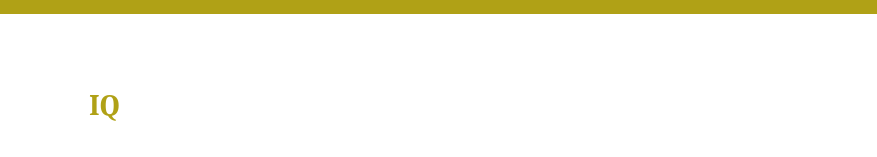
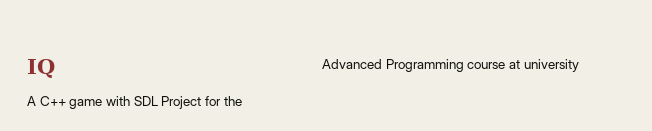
+ A C++ game with SDL Project for the Advanced Programming course at university

